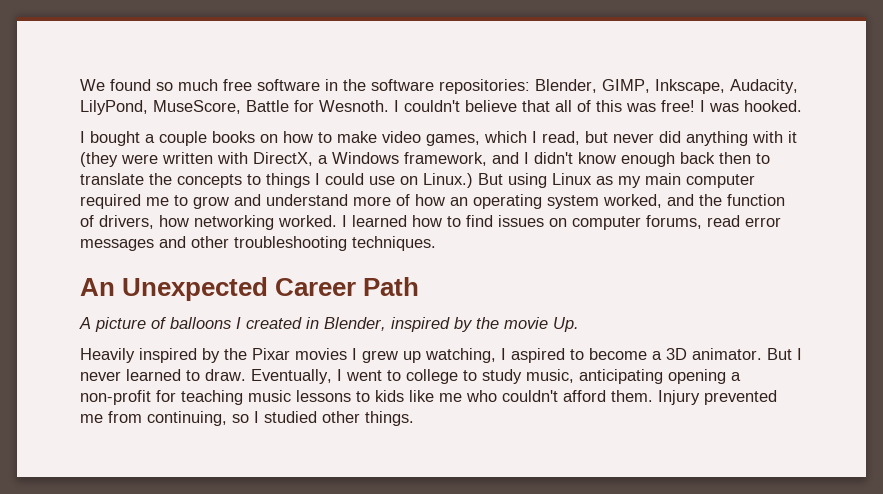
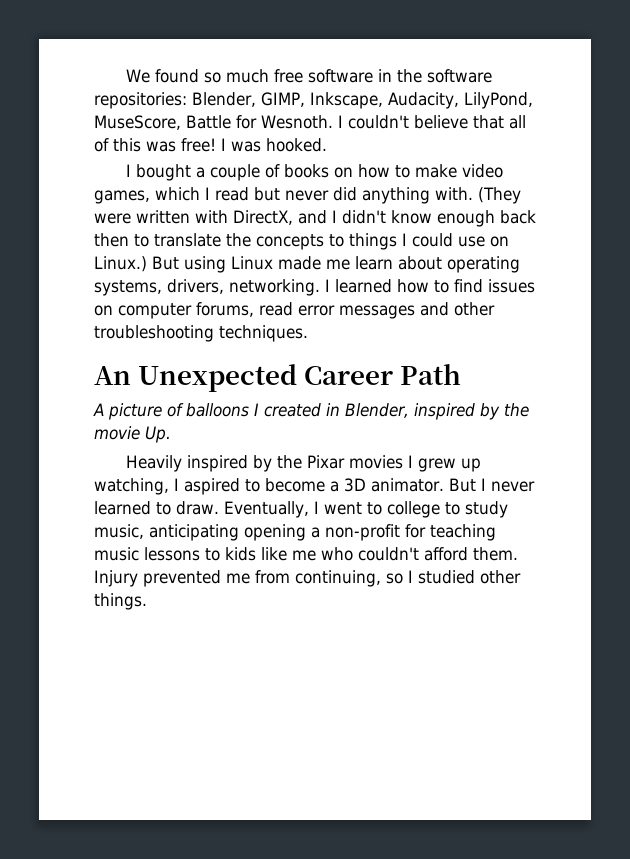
- I bought a couple books on how to make video games, which I read, but never did anything with it (they were written with DirectX, a Windows framework, and I didn't know enough back then to translate the concepts to things I could use on Linux.)
+ I bought a couple of books on how to make video games, which I read but never did anything with. (They were written with DirectX, and I didn't know enough back then to translate the concepts to things I could use on Linux.)
- But using Linux as my main computer required me to grow and understand more of how an operating system worked, and the function of drivers, how networking worked.
+ But using Linux made me learn about operating systems, drivers, networking.

